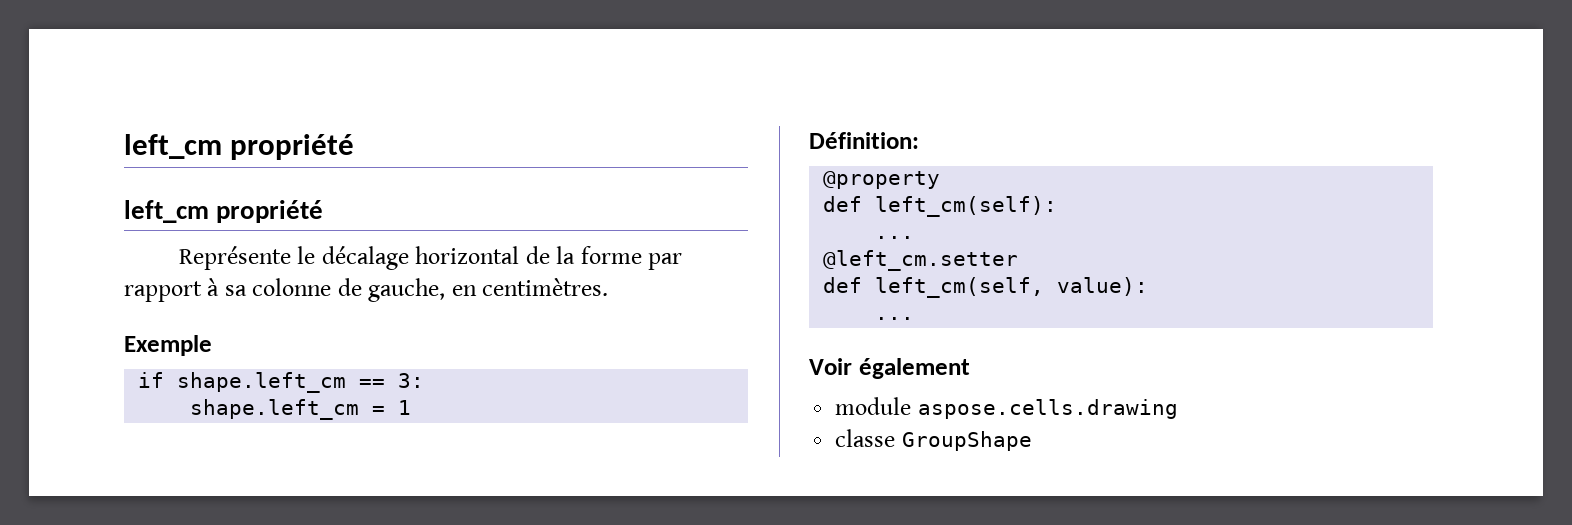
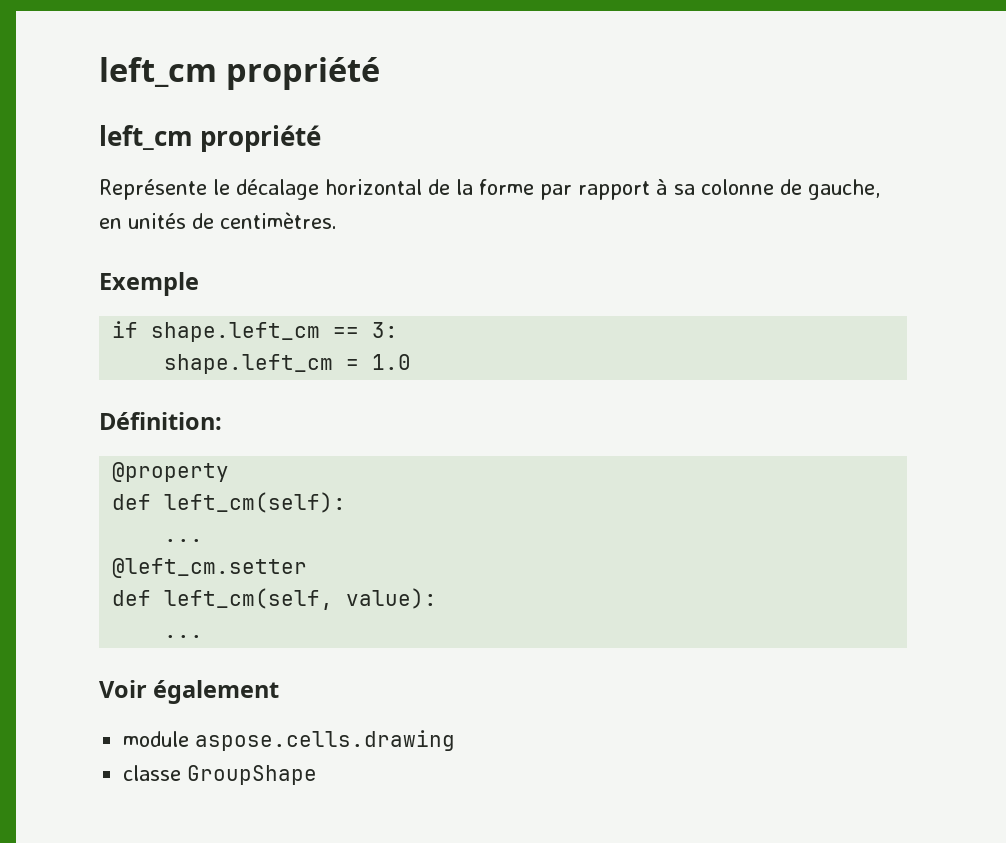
- Représente le décalage horizontal de la forme par rapport à sa colonne de gauche, en centimètres.
+ Représente le décalage horizontal de la forme par rapport à sa colonne de gauche, en unités de centimètres.
- shape.left_cm = 1
+ shape.left_cm = 1.0

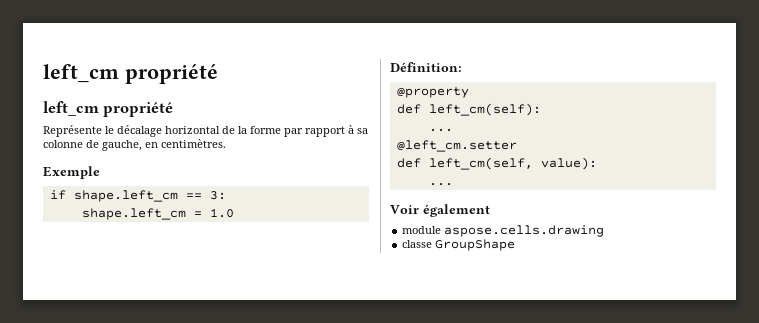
- Représente le décalage horizontal de la forme par rapport à sa colonne de gauche, en unités de centimètres.
+ Représente le décalage horizontal de la forme par rapport à sa colonne de gauche, en centimètres.

